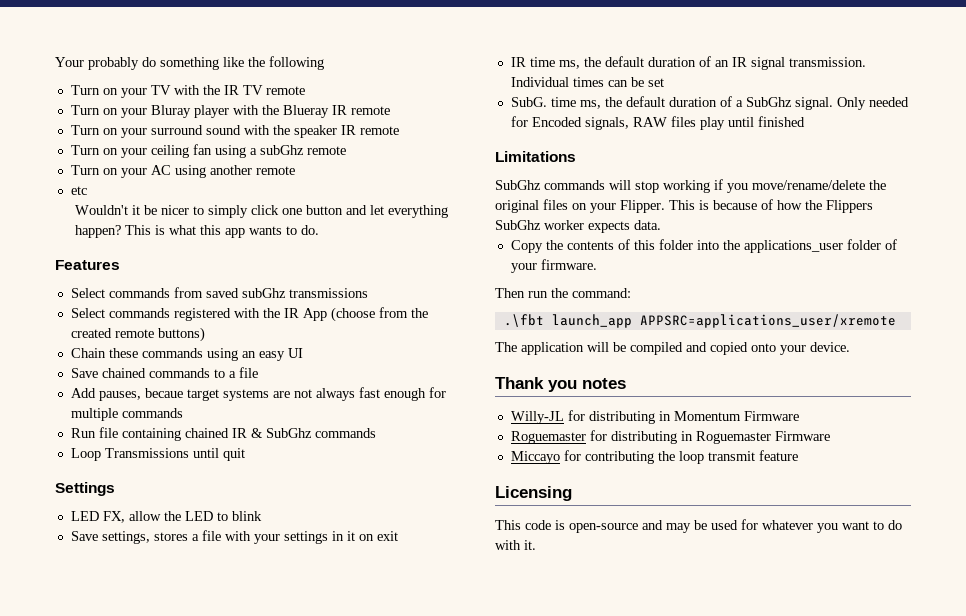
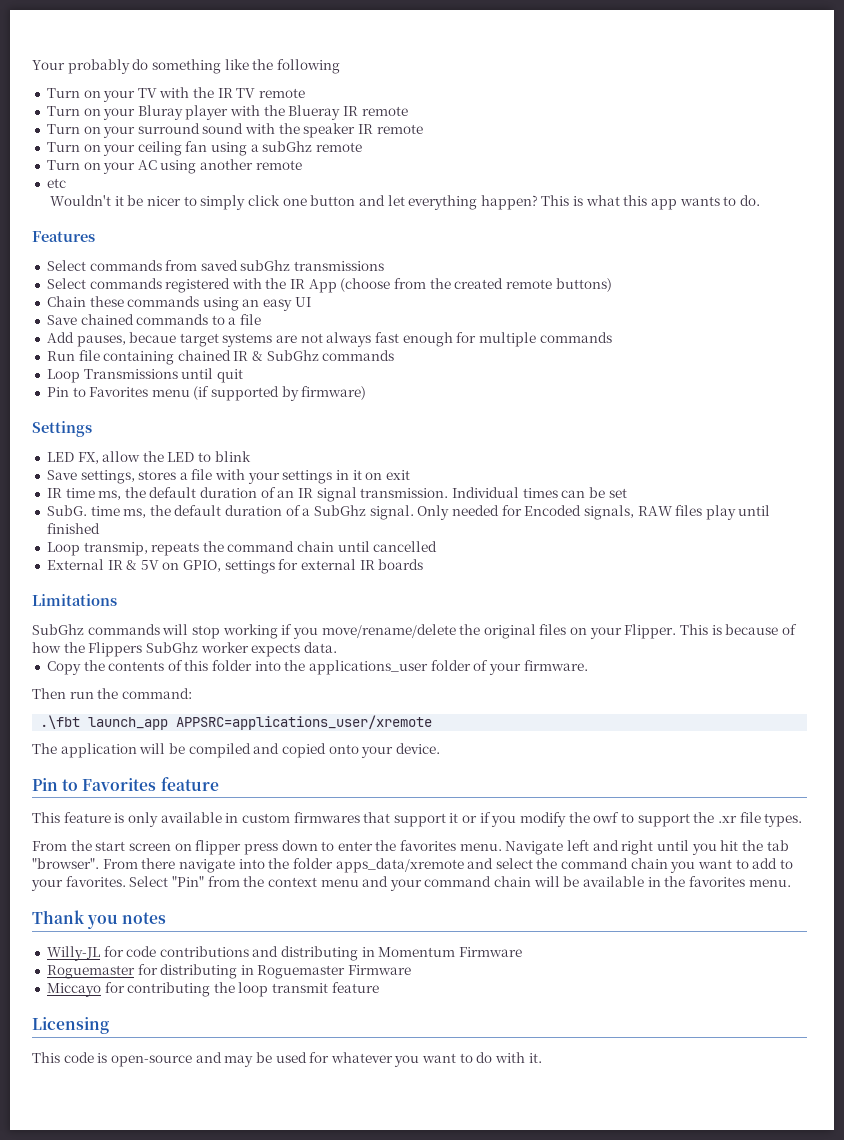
+ Pin to Favorites menu (if supported by firmware)
+ Loop transmip, repeats the command chain until cancelled
+ External IR & 5V on GPIO, settings for external IR boards
+ Pin to Favorites feature
+ This feature is only available in custom firmwares that support it or if you modify the owf to support the .xr file types.
+ From the start screen on flipper press down to enter the favorites menu. Navigate left and right until you hit the tab "browser". From there navigate into the folder apps_data/xremote and select the command chain you want to add to your favorites. Select "Pin" from the context menu and your command chain will be available in the favorites menu.
- Willy-JL for distributing in Momentum Firmware
+ Willy-JL for code contributions and distributing in Momentum Firmware

